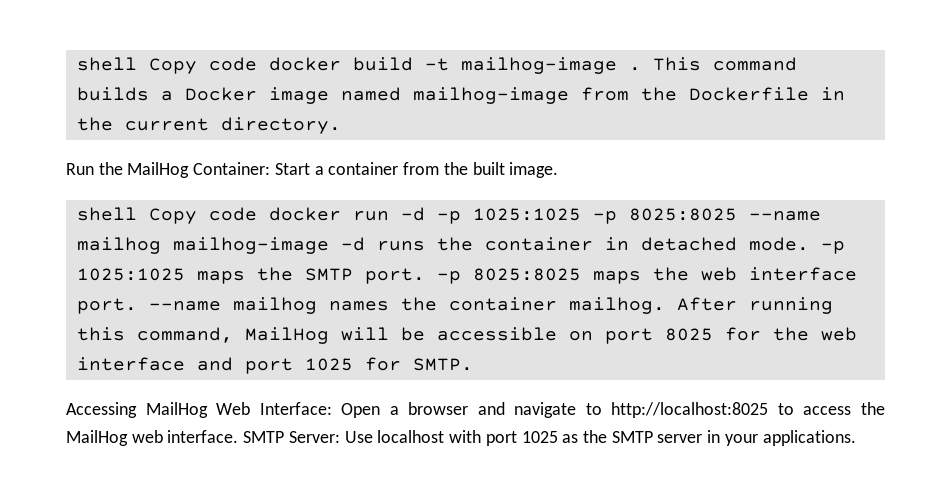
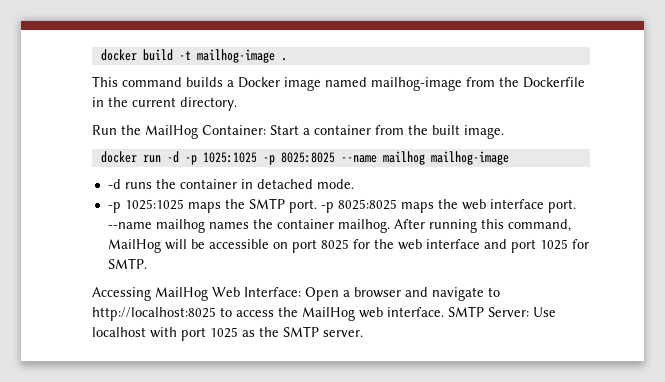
- shell Copy code docker build -t mailhog-image . This command builds a Docker image named mailhog-image from the Dockerfile in the current directory.
+ docker build -t mailhog-image .
+ This command builds a Docker image named mailhog-image from the Dockerfile in the current directory.
- shell Copy code docker run -d -p 1025:1025 -p 8025:8025 --name mailhog mailhog-image -d runs the container in detached mode. -p 1025:1025 maps the SMTP port.
+ docker run -d -p 1025:1025 -p 8025:8025 --name mailhog mailhog-image
+ -d runs the container in detached mode.
+ -p 1025:1025 maps the SMTP port.
- SMTP Server: Use localhost with port 1025 as the SMTP server in your applications.
+ SMTP Server: Use localhost with port 1025 as the SMTP server.

